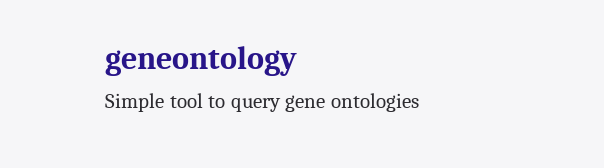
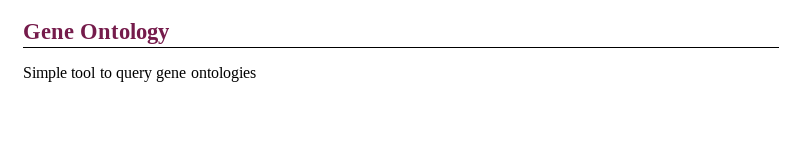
- geneontology
+ Gene Ontology

